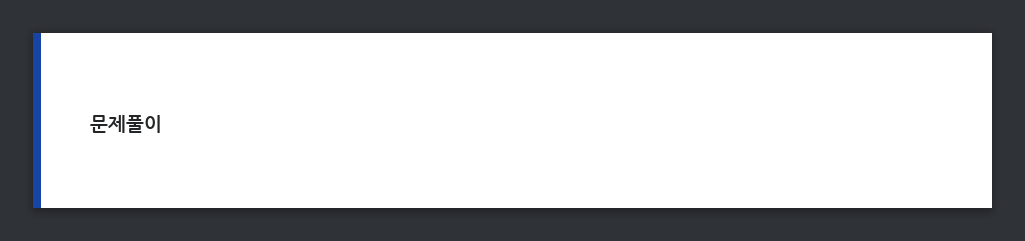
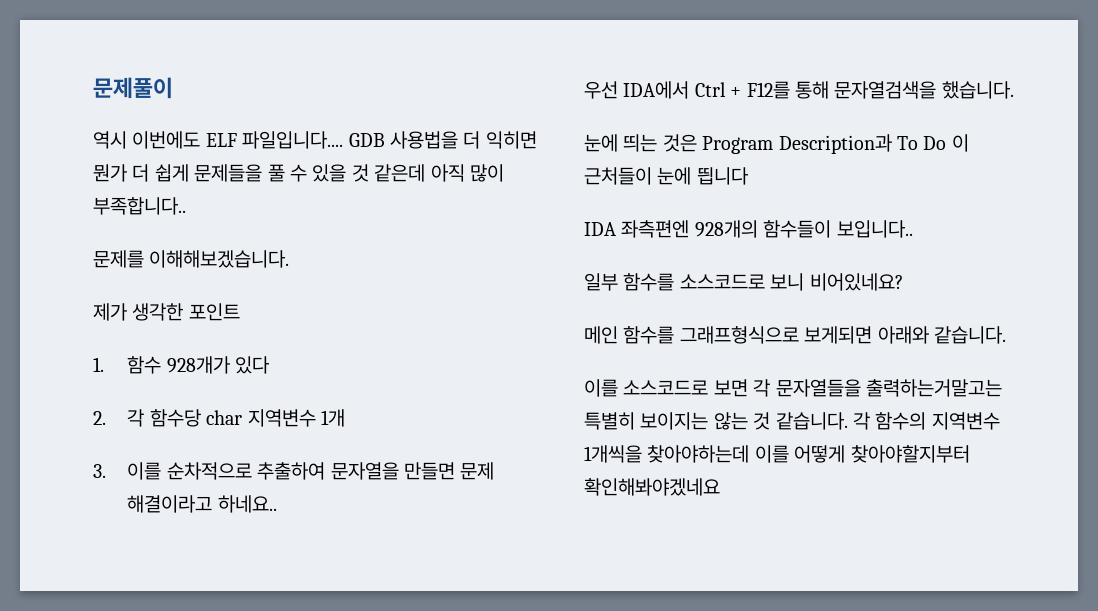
+ 역시 이번에도 ELF 파일입니다.... GDB 사용법을 더 익히면 뭔가 더 쉽게 문제들을 풀 수 있을 것 같은데 아직 많이 부족합니다..
+ 문제를 이해해보겠습니다.
+ 제가 생각한 포인트
+ 1. 함수 928개가 있다
+ 2. 각 함수당 char 지역변수 1개
+ 3. 이를 순차적으로 추출하여 문자열을 만들면 문제 해결이라고 하네요..
+ 우선 IDA에서 Ctrl + F12를 통해 문자열검색을 했습니다.
+ 눈에 띄는 것은 Program Description과 To Do 이 근처들이 눈에 띕니다
+ IDA 좌측편엔 928개의 함수들이 보입니다..
+ 일부 함수를 소스코드로 보니 비어있네요?
+ 메인 함수를 그래프형식으로 보게되면 아래와 같습니다.
+ 이를 소스코드로 보면 각 문자열들을 출력하는거말고는 특별히 보이지는 않는 것 같습니다. 각 함수의 지역변수 1개씩을 찾아야하는데 이를 어떻게 찾아야할지부터 확인해봐야겠네요

